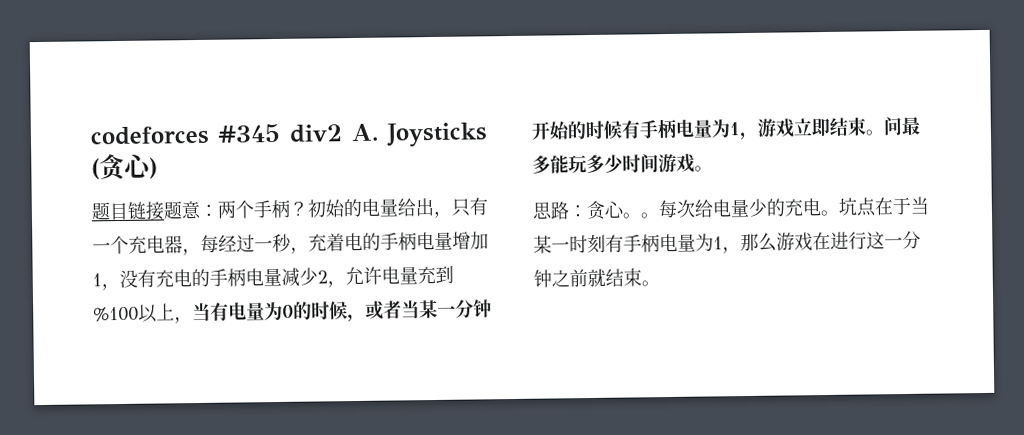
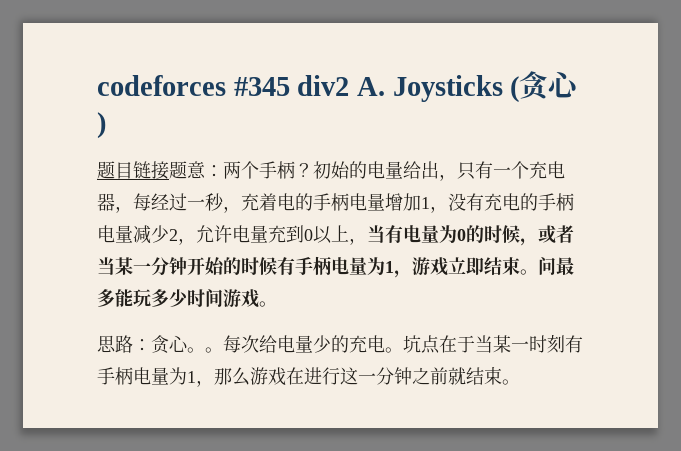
- 初始的电量给出，只有一个充电器，每经过一秒，充着电的手柄电量增加1，没有充电的手柄电量减少2，允许电量充到%100以上，当有电量为0的时候，或者当某一分钟开始的时候有手柄电量为1，游戏立即结束。
+ 初始的电量给出，只有一个充电器，每经过一秒，充着电的手柄电量增加1，没有充电的手柄电量减少2，允许电量充到0以上，当有电量为0的时候，或者当某一分钟开始的时候有手柄电量为1，游戏立即结束。

